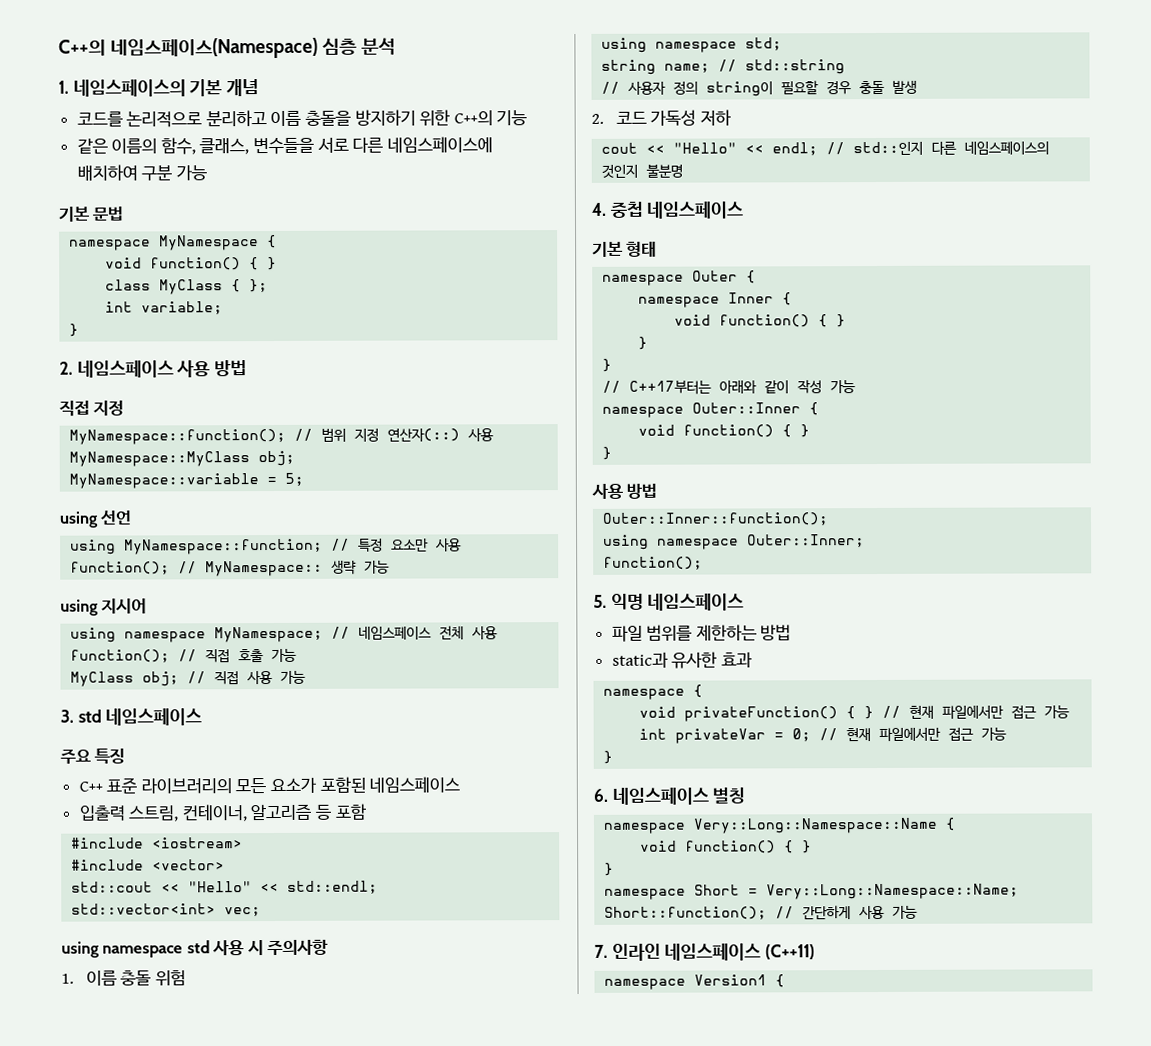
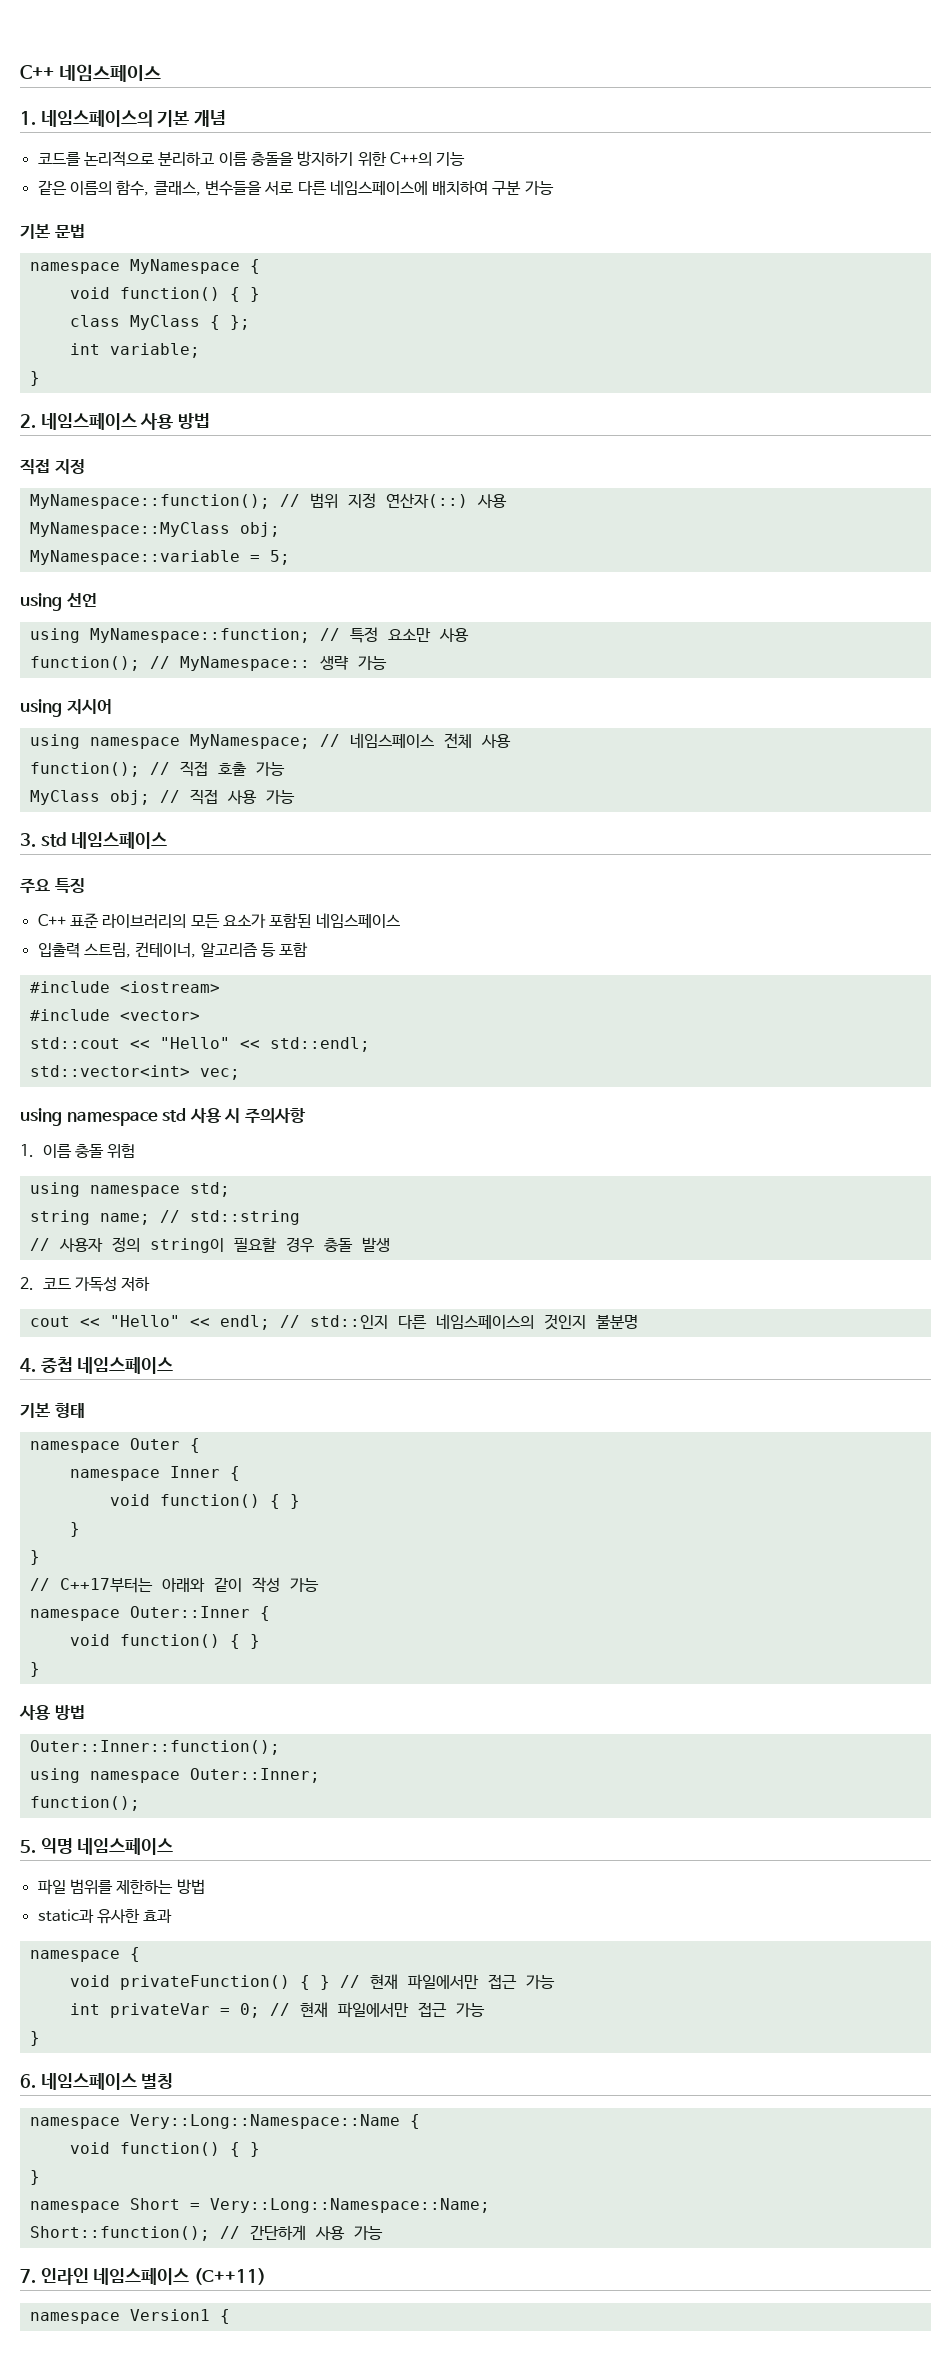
- C++의 네임스페이스(Namespace) 심층 분석
+ C++ 네임스페이스

